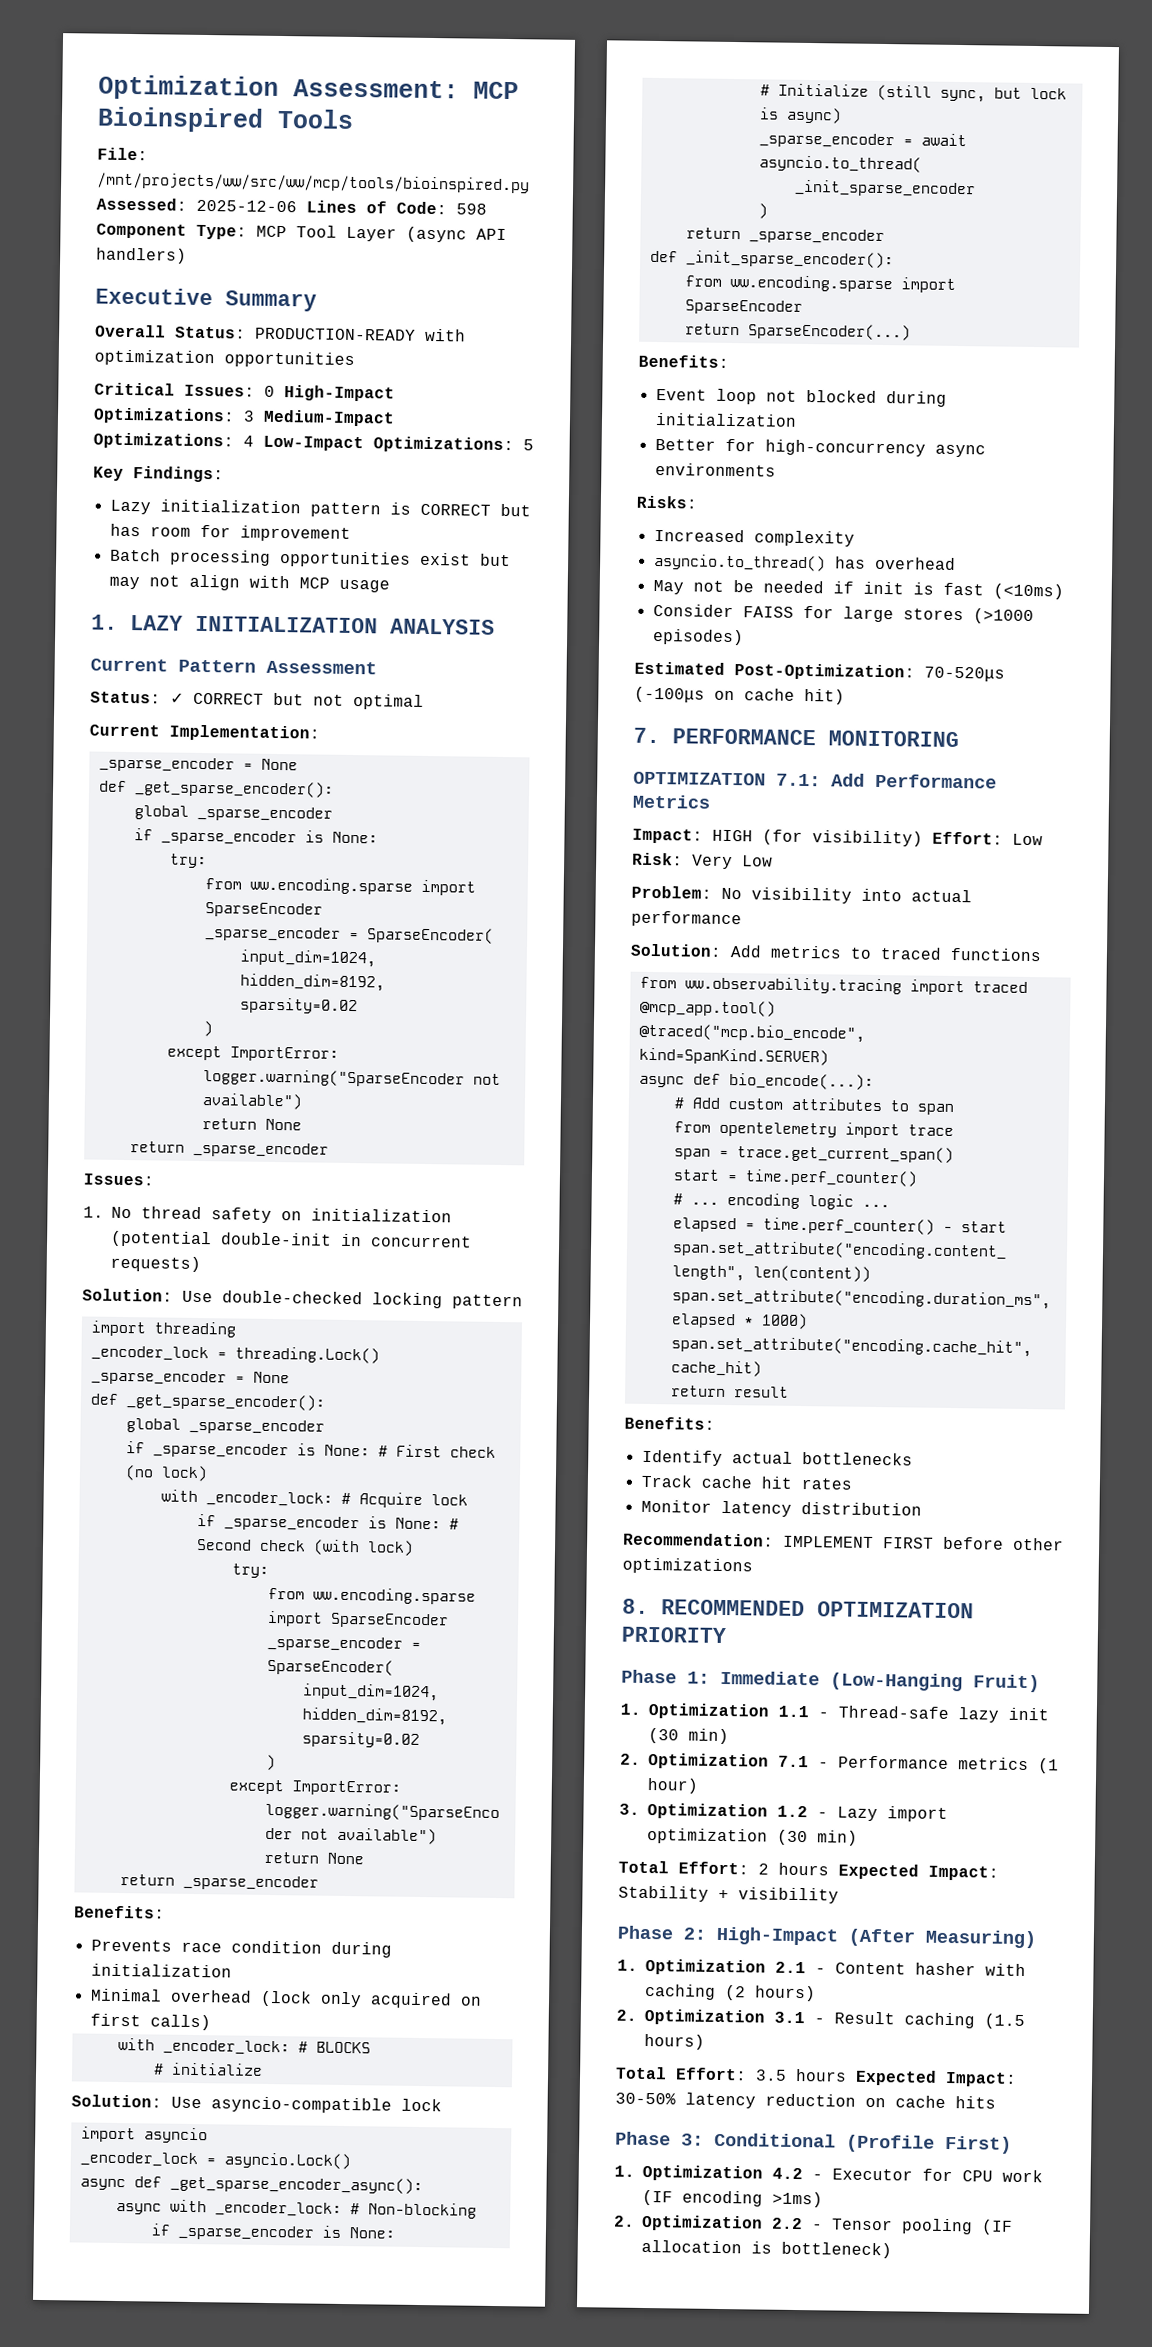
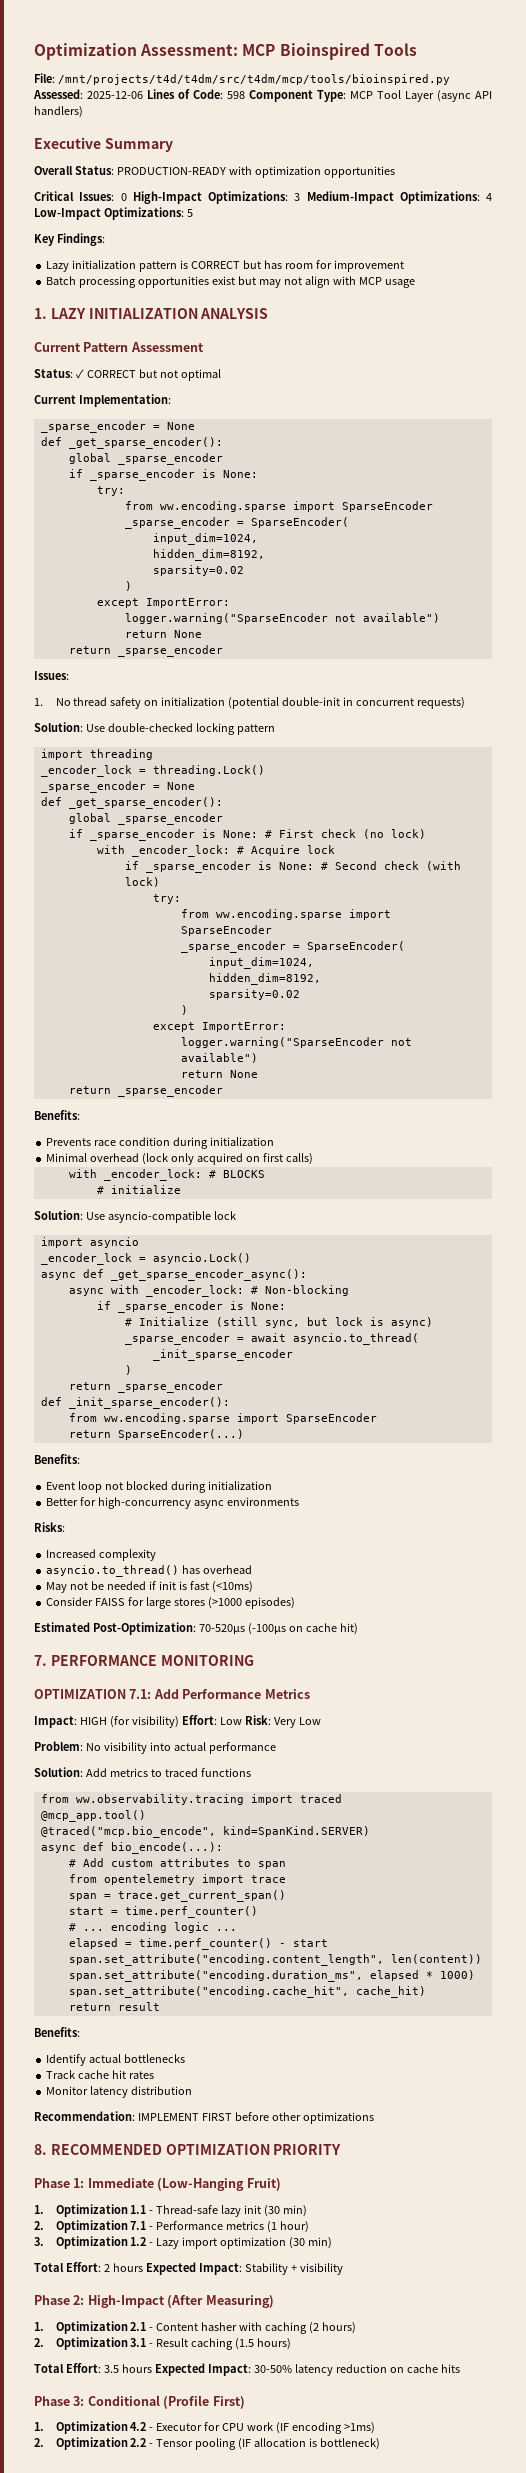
- File: /mnt/projects/ww/src/ww/mcp/tools/bioinspired.py Assessed: 2025-12-06 Lines of Code: 598 Component Type: MCP Tool Layer (async API handlers)
+ File: /mnt/projects/t4d/t4dm/src/t4dm/mcp/tools/bioinspired.py Assessed: 2025-12-06 Lines of Code: 598 Component Type: MCP Tool Layer (async API handlers)

